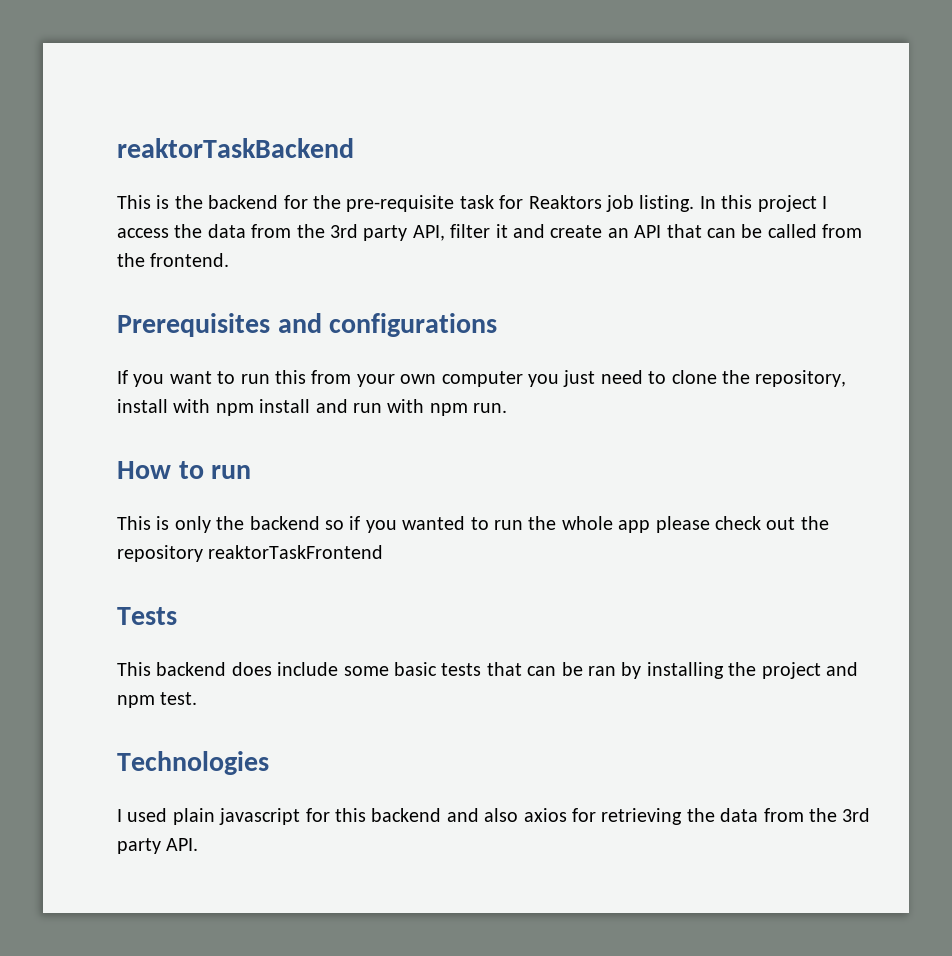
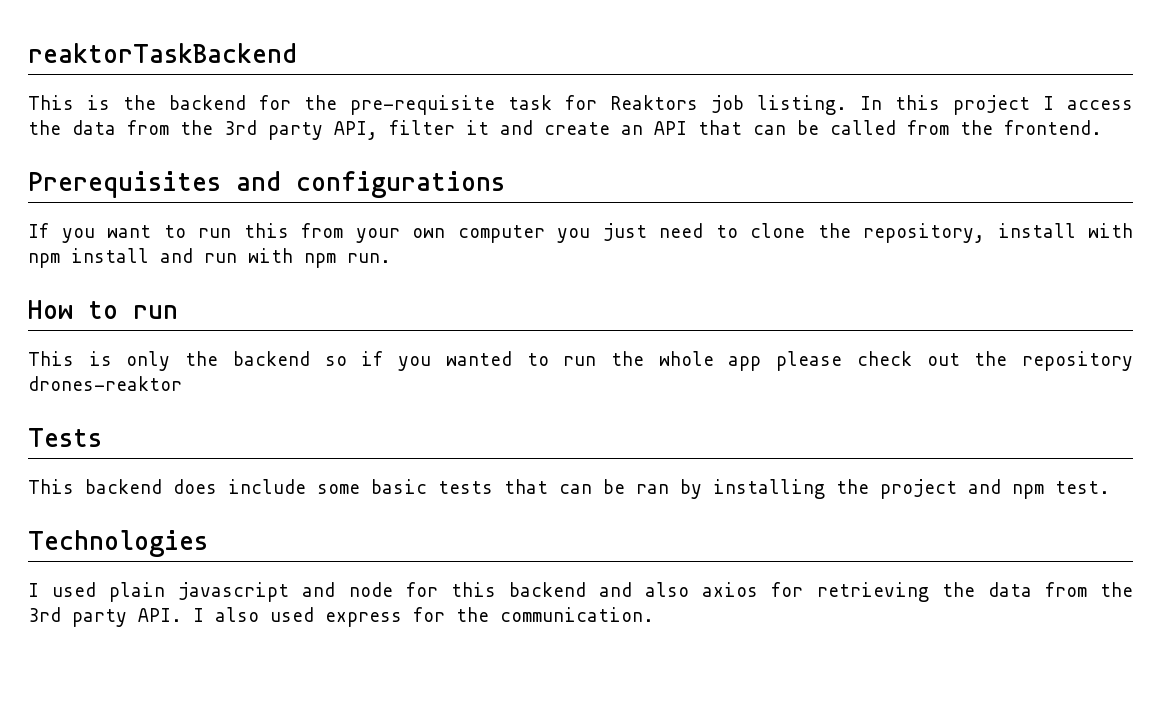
- This is only the backend so if you wanted to run the whole app please check out the repository reaktorTaskFrontend
+ This is only the backend so if you wanted to run the whole app please check out the repository drones-reaktor
- I used plain javascript for this backend and also axios for retrieving the data from the 3rd party API.
+ I used plain javascript and node for this backend and also axios for retrieving the data from the 3rd party API. I also used express for the communication.

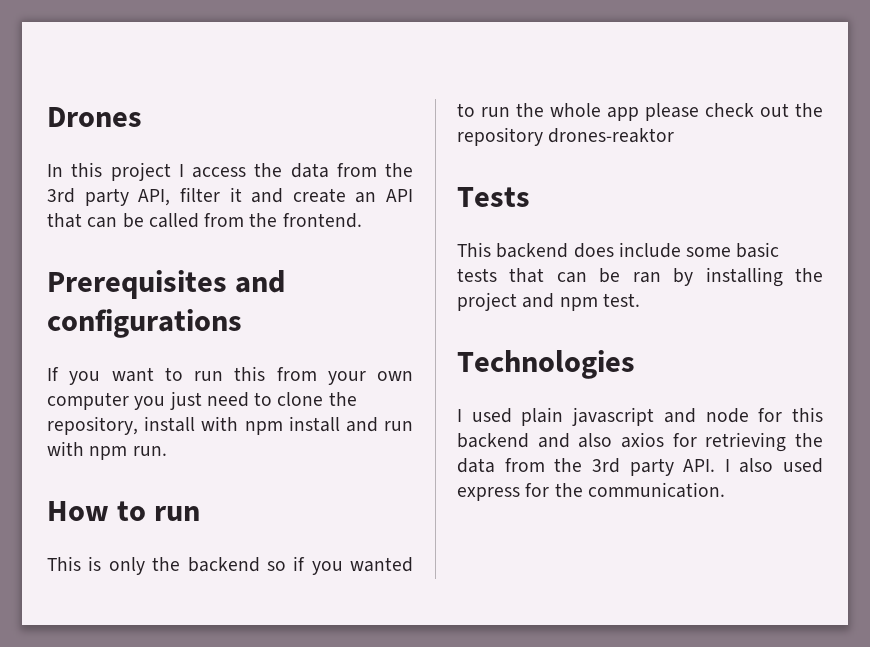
- reaktorTaskBackend
- This is the backend for the pre-requisite task for Reaktors job listing. In this project I access the data from the 3rd party API, filter it and create an API that can be called from the frontend.
+ Drones
+ In this project I access the data from the 3rd party API, filter it and create an API that can be called from the frontend.

